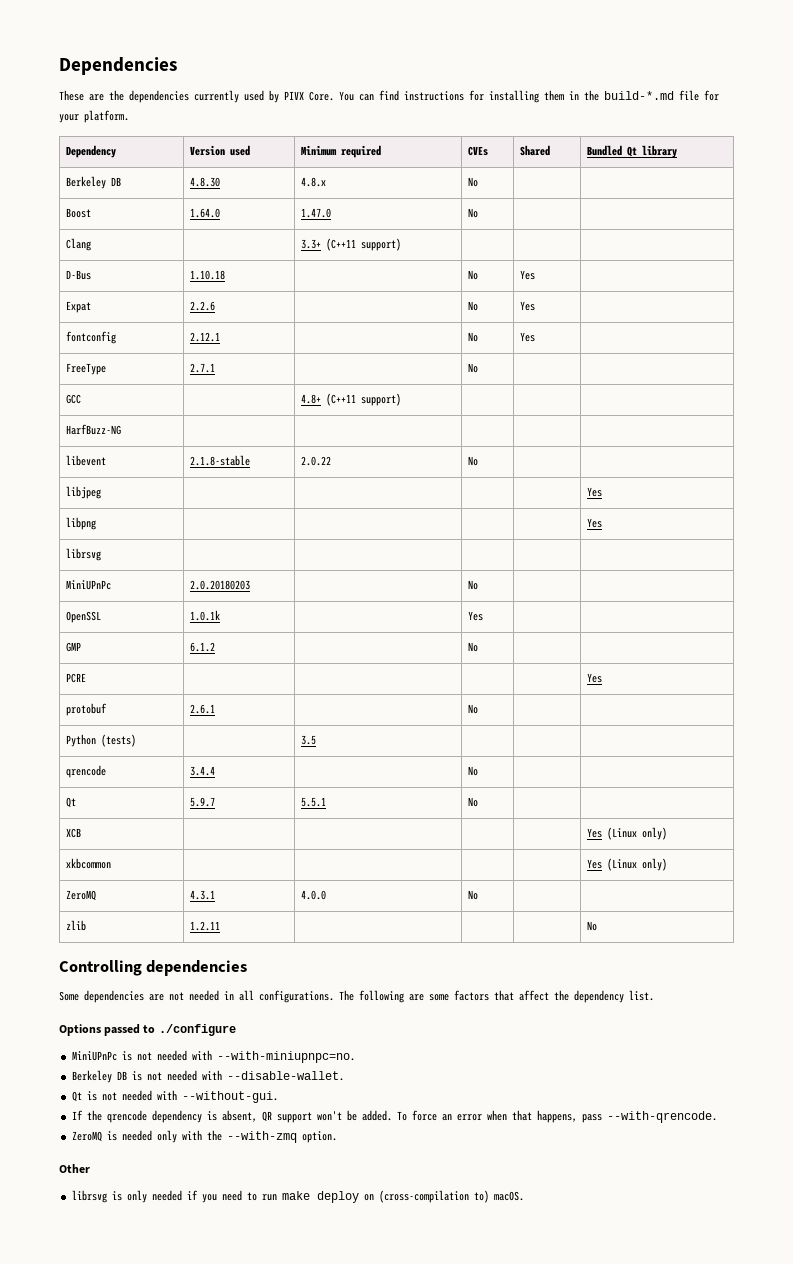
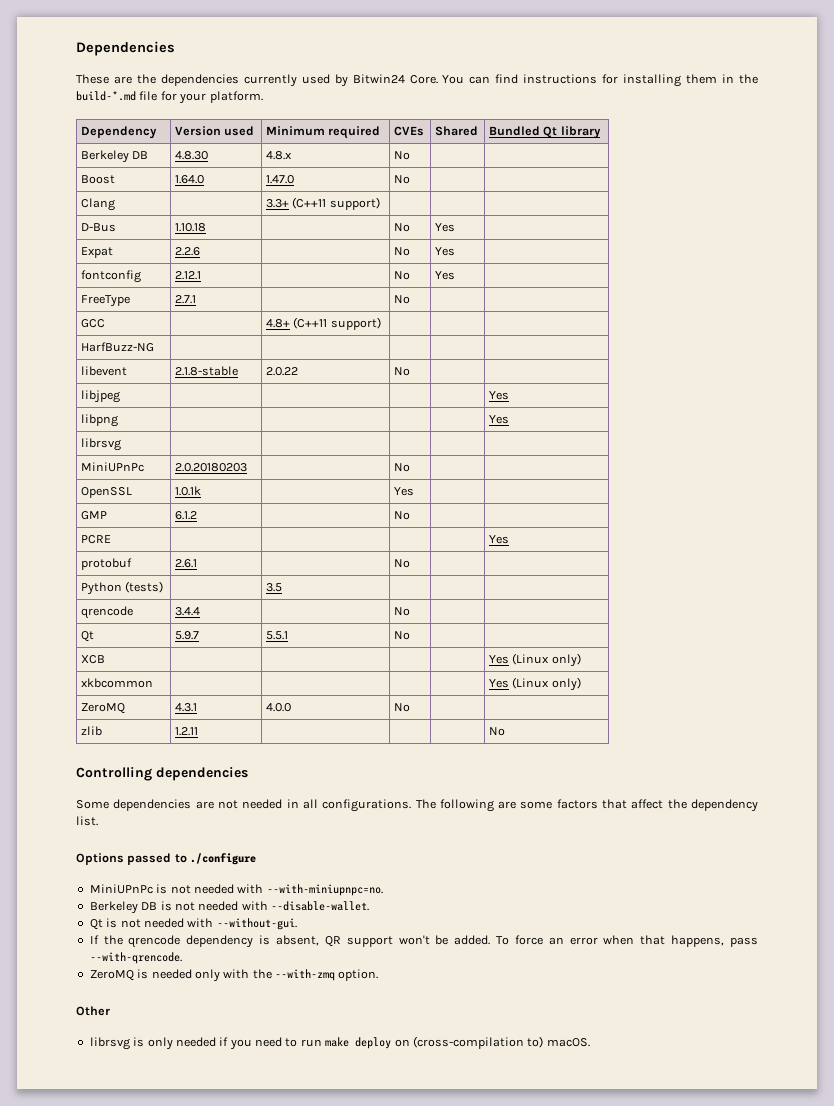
- These are the dependencies currently used by PIVX Core.
+ These are the dependencies currently used by Bitwin24 Core.

